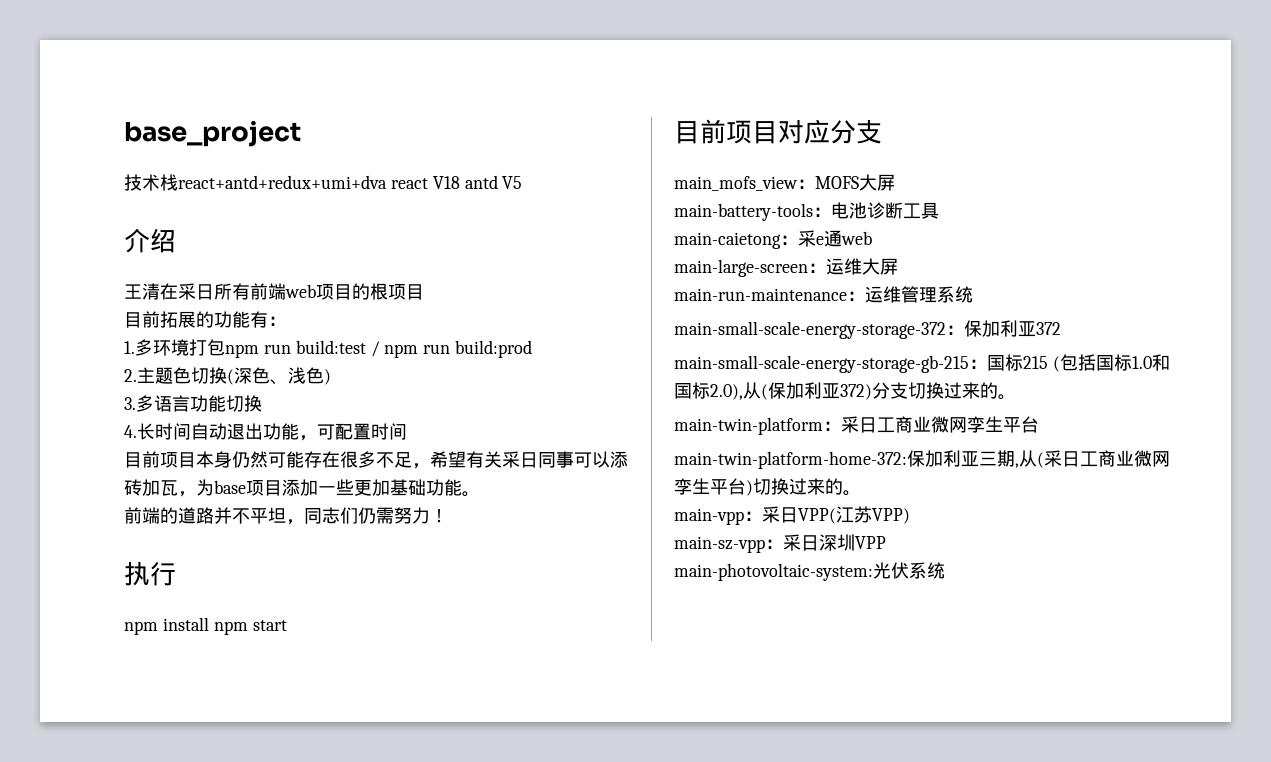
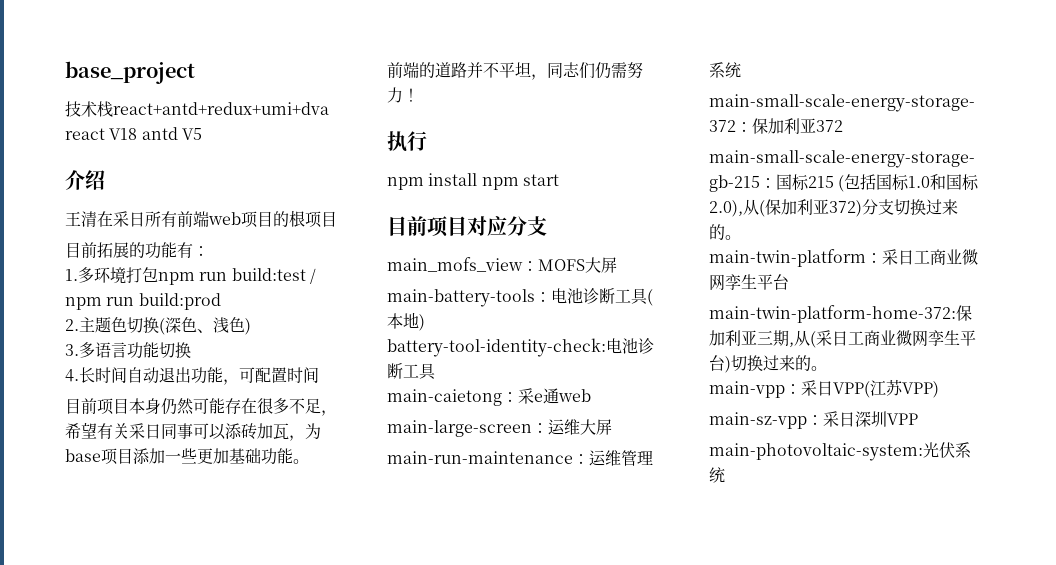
- main-battery-tools：电池诊断工具
+ main-battery-tools：电池诊断工具(本地)
+ battery-tool-identity-check:电池诊断工具

